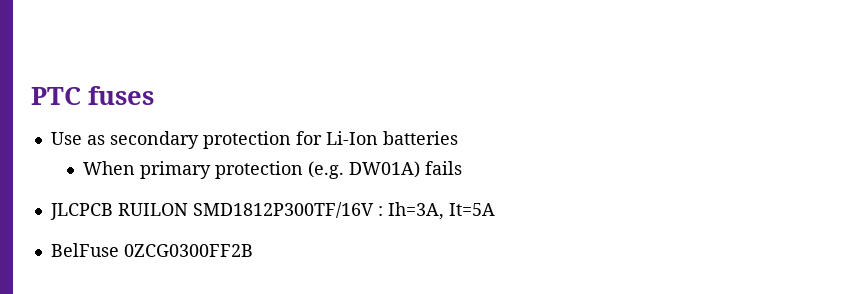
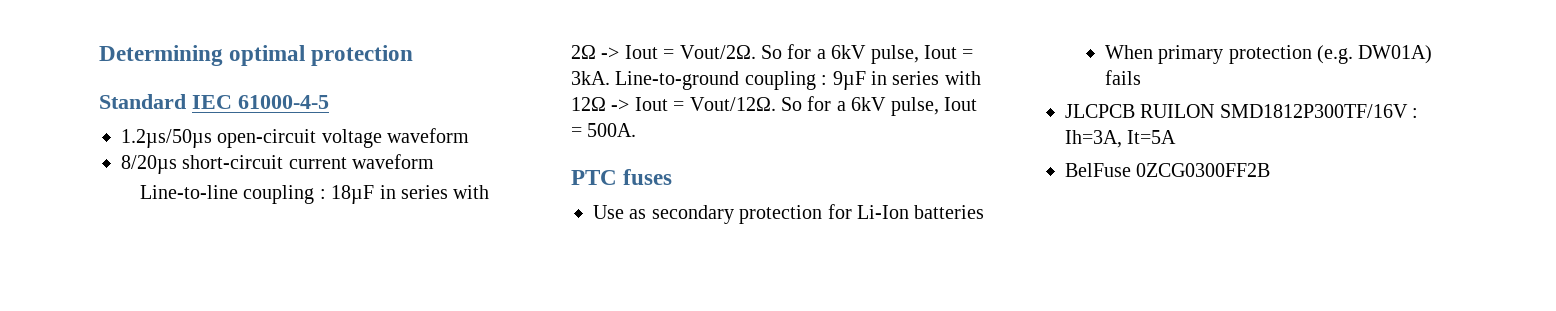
+ Determining optimal protection
+ Standard IEC 61000-4-5
+ 1.2µs/50µs open-circuit voltage waveform
+ 8/20µs short-circuit current waveform
+ Line-to-line coupling : 18µF in series with 2Ω -> Iout = Vout/2Ω. So for a 6kV pulse, Iout = 3kA. Line-to-ground coupling : 9µF in series with 12Ω -> Iout = Vout/12Ω. So for a 6kV pulse, Iout = 500A.

